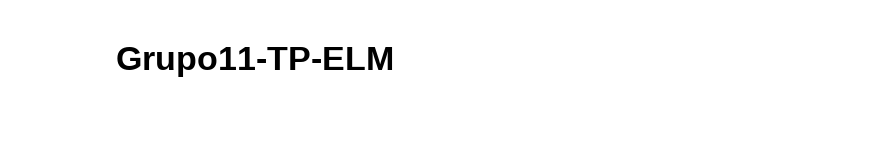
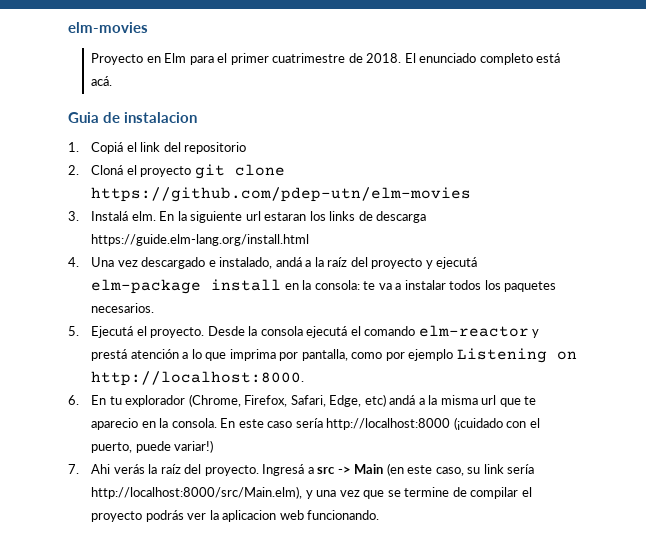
- Grupo11-TP-ELM
+ elm-movies
+ Proyecto en Elm para el primer cuatrimestre de 2018. El enunciado completo está acá.
+ Guia de instalacion
+ 1. Copiá el link del repositorio
+ 2. Cloná el proyecto git clone https://github.com/pdep-utn/elm-movies
+ 3. Instalá elm. En la siguiente url estaran los links de descarga https://guide.elm-lang.org/install.html
+ 4. Una vez descargado e instalado, andá a la raíz del proyecto y ejecutá elm-package install en la consola: te va a instalar todos los paquetes necesarios.
+ 5. Ejecutá el proyecto. Desde la consola ejecutá el comando elm-reactor y prestá atención a lo que imprima por pantalla, como por ejemplo Listening on http://localhost:8000.
+ 6. En tu explorador (Chrome, Firefox, Safari, Edge, etc) andá a la misma url que te aparecio en la consola. En este caso sería http://localhost:8000 (¡cuidado con el puerto, puede variar!)
+ 7. Ahi verás la raíz del proyecto. Ingresá a src -> Main (en este caso, su link sería http://localhost:8000/src/Main.elm), y una vez que se termine de compilar el proyecto podrás ver la aplicacion web funcionando.

